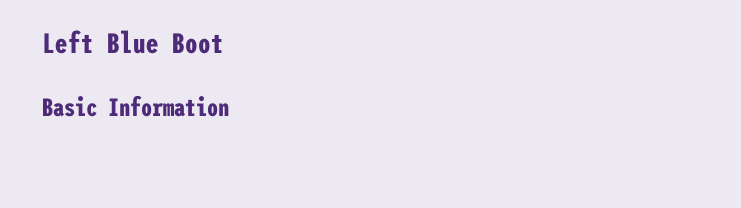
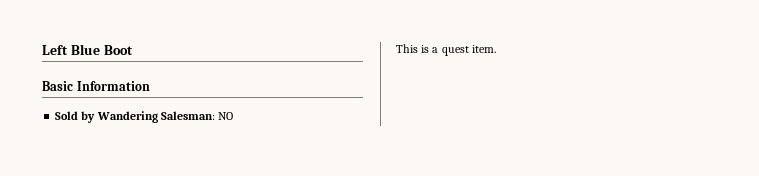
+ Sold by Wandering Salesman: NO
+ This is a quest item.

